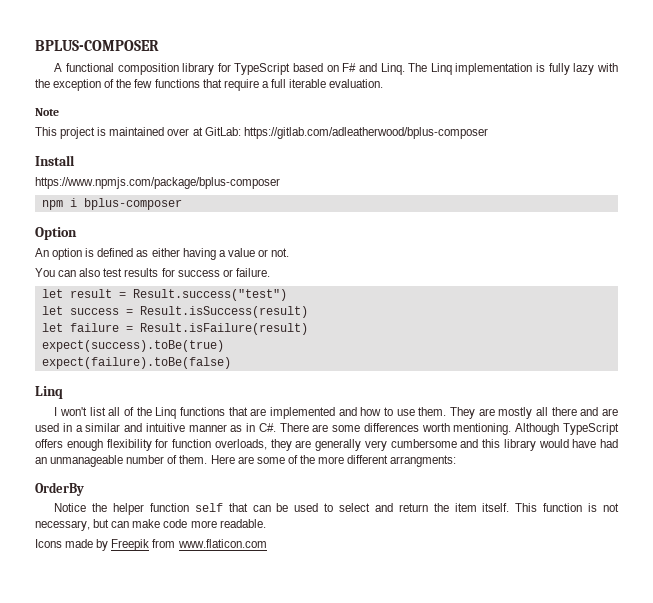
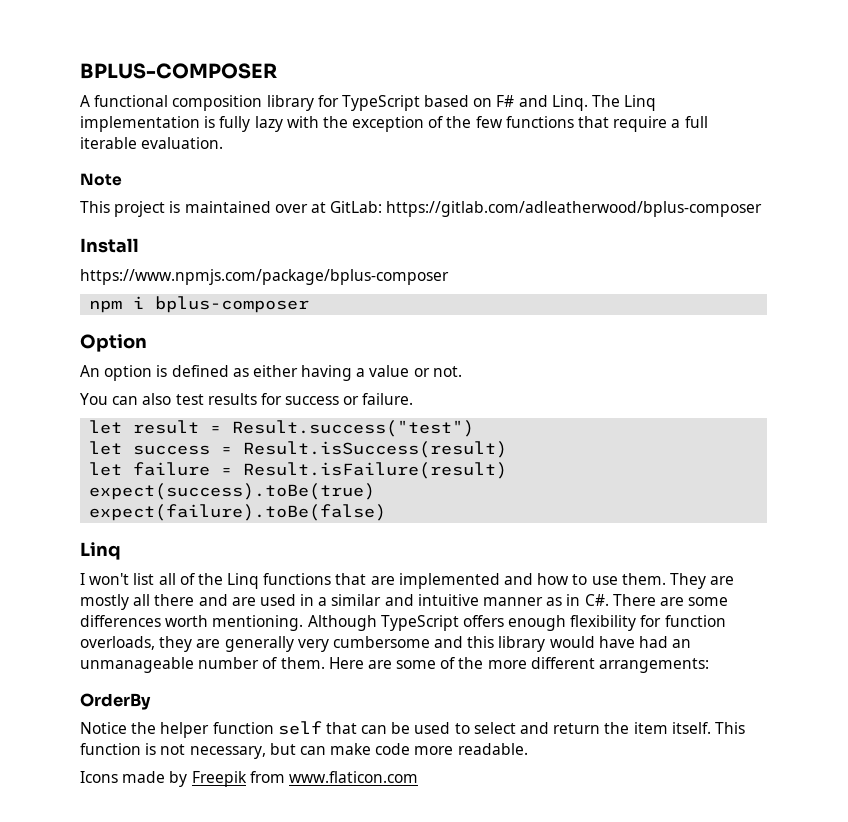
- Here are some of the more different arrangments:
+ Here are some of the more different arrangements:

